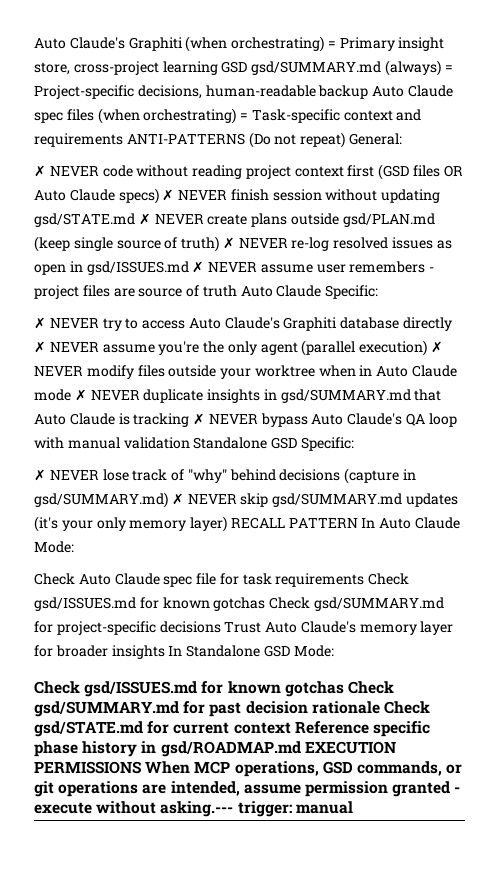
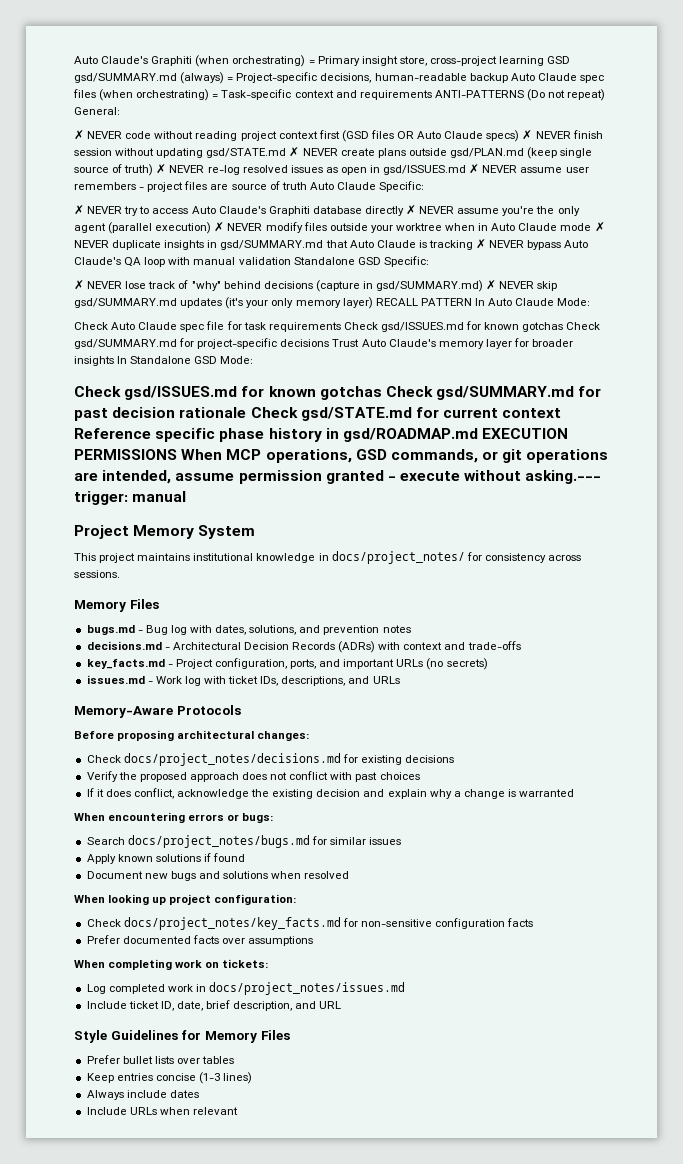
+ Project Memory System
+ This project maintains institutional knowledge in docs/project_notes/ for consistency across sessions.
+ Memory Files
+ bugs.md - Bug log with dates, solutions, and prevention notes
+ decisions.md - Architectural Decision Records (ADRs) with context and trade-offs
+ key_facts.md - Project configuration, ports, and important URLs (no secrets)
+ issues.md - Work log with ticket IDs, descriptions, and URLs
+ Memory-Aware Protocols
+ Before proposing architectural changes:
+ Check docs/project_notes/decisions.md for existing decisions
+ Verify the proposed approach does not conflict with past choices
+ If it does conflict, acknowledge the existing decision and explain why a change is warranted
+ When encountering errors or bugs:
+ Search docs/project_notes/bugs.md for similar issues
+ Apply known solutions if found
+ Document new bugs and solutions when resolved
+ When looking up project configuration:
+ Check docs/project_notes/key_facts.md for non-sensitive configuration facts
+ Prefer documented facts over assumptions
+ When completing work on tickets:
+ Log completed work in docs/project_notes/issues.md
+ Include ticket ID, date, brief description, and URL
+ Style Guidelines for Memory Files
+ Prefer bullet lists over tables
+ Keep entries concise (1-3 lines)
+ Always include dates
+ Include URLs when relevant

